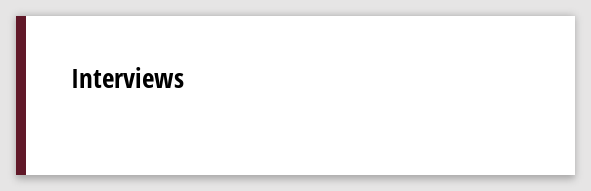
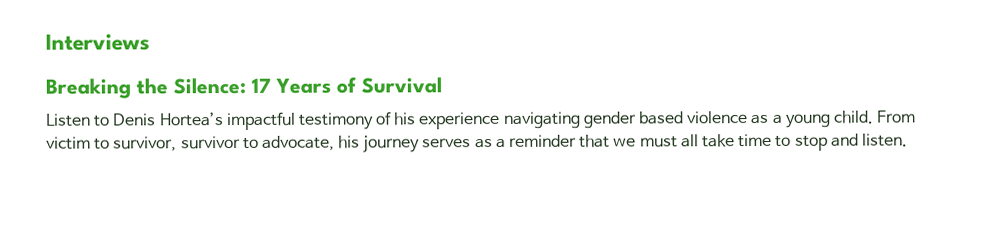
+ Breaking the Silence: 17 Years of Survival
+ Listen to Denis Hortea’s impactful testimony of his experience navigating gender based violence as a young child. From victim to survivor, survivor to advocate, his journey serves as a reminder that we must all take time to stop and listen.

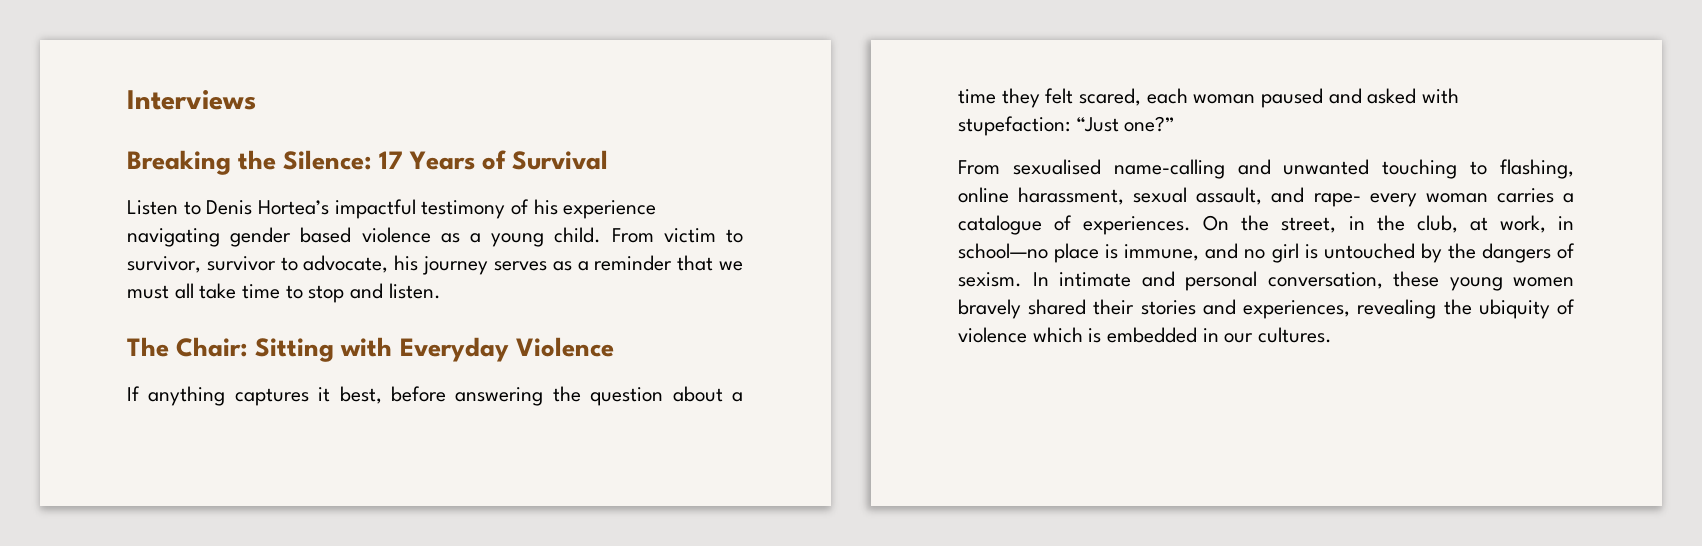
+ The Chair: Sitting with Everyday Violence
+ If anything captures it best, before answering the question about a time they felt scared, each woman paused and asked with stupefaction: “Just one?”
+ From sexualised name-calling and unwanted touching to flashing, online harassment, sexual assault, and rape- every woman carries a catalogue of experiences. On the street, in the club, at work, in school—no place is immune, and no girl is untouched by the dangers of sexism. In intimate and personal conversation, these young women bravely shared their stories and experiences, revealing the ubiquity of violence which is embedded in our cultures.

